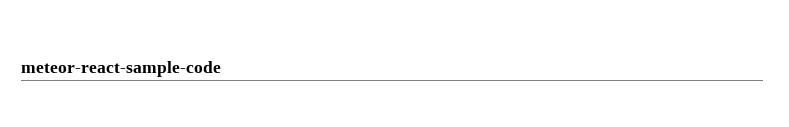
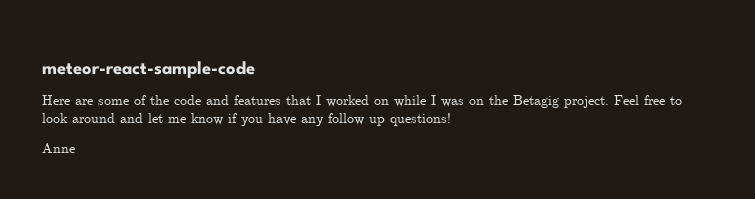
+ Here are some of the code and features that I worked on while I was on the Betagig project. Feel free to look around and let me know if you have any follow up questions!
+ Anne

